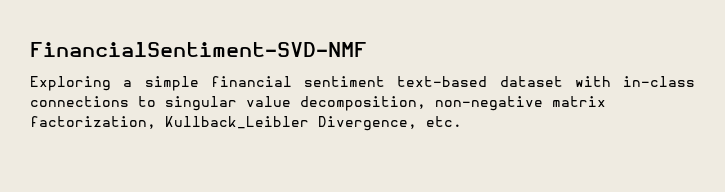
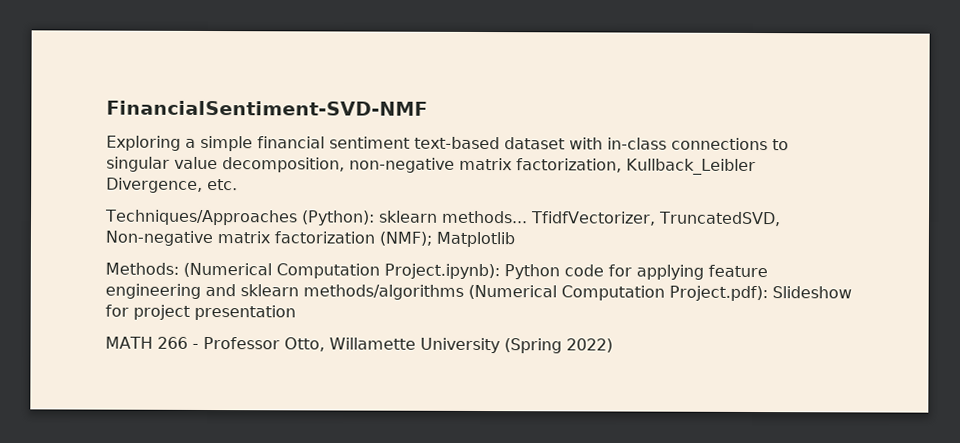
+ Techniques/Approaches (Python): sklearn methods... TfidfVectorizer, TruncatedSVD, Non-negative matrix factorization (NMF); Matplotlib
+ Methods: (Numerical Computation Project.ipynb): Python code for applying feature engineering and sklearn methods/algorithms (Numerical Computation Project.pdf): Slideshow for project presentation
+ MATH 266 - Professor Otto, Willamette University (Spring 2022)

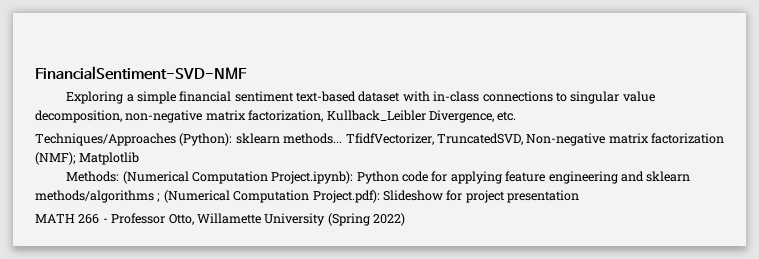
- Methods: (Numerical Computation Project.ipynb): Python code for applying feature engineering and sklearn methods/algorithms (Numerical Computation Project.pdf): Slideshow for project presentation
+ Methods: (Numerical Computation Project.ipynb): Python code for applying feature engineering and sklearn methods/algorithms ; (Numerical Computation Project.pdf): Slideshow for project presentation

